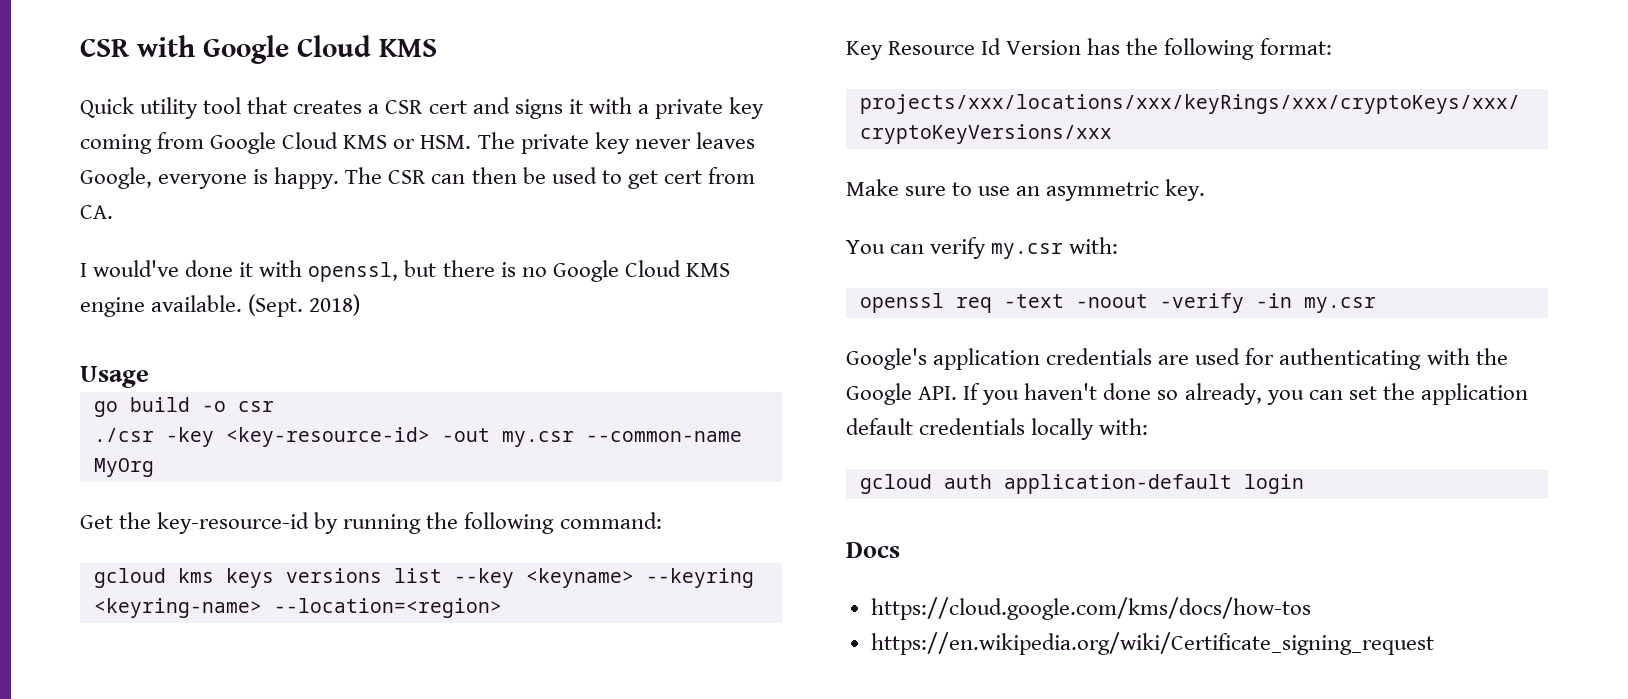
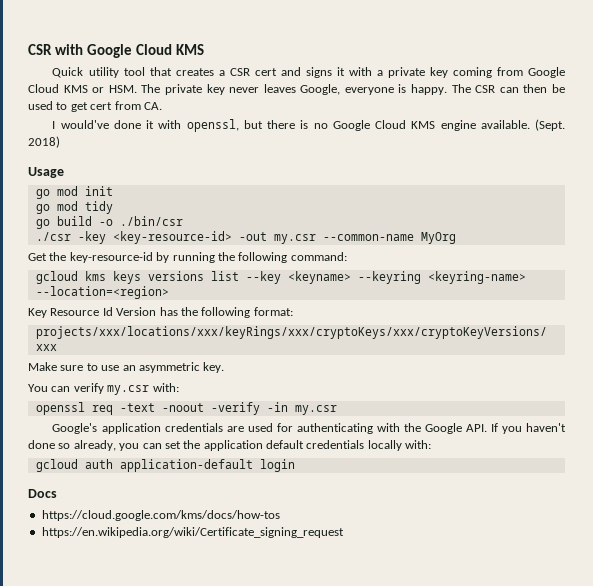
+ go mod init
+ go mod tidy
- go build -o csr
+ go build -o ./bin/csr

